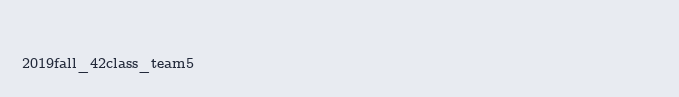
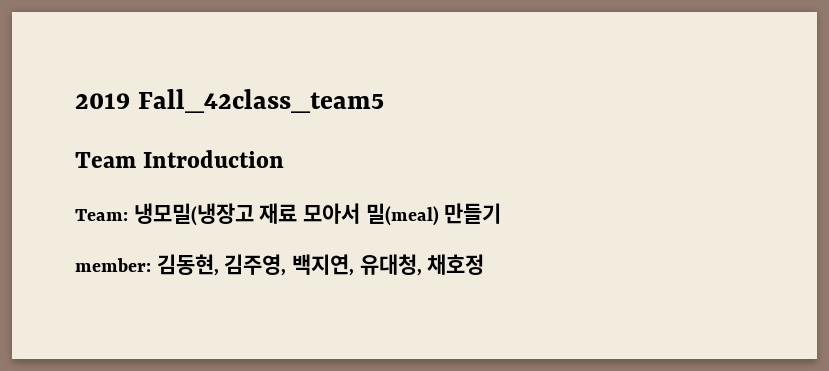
- 2019fall_42class_team5
+ 2019 Fall_42class_team5
+ Team Introduction
+ Team: 냉모밀(냉장고 재료 모아서 밀(meal) 만들기
+ member: 김동현, 김주영, 백지연, 유대청, 채호정

